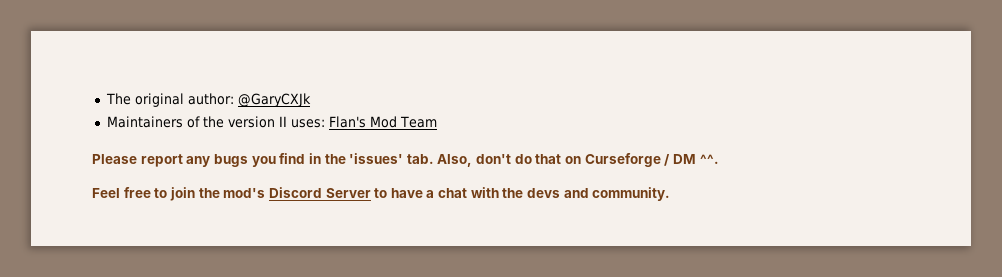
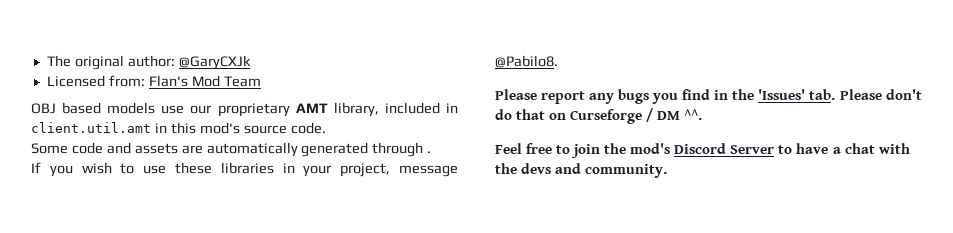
- Maintainers of the version II uses: Flan's Mod Team
+ Licensed from: Flan's Mod Team
+ OBJ based models use our proprietary AMT library, included in client.util.amt in this mod's source code.
+ Some code and assets are automatically generated through .
+ If you wish to use these libraries in your project, message @Pabilo8.
- Please report any bugs you find in the 'issues' tab. Also, don't do that on Curseforge / DM ^^.
+ Please report any bugs you find in the 'Issues' tab. Please don't do that on Curseforge / DM ^^.

